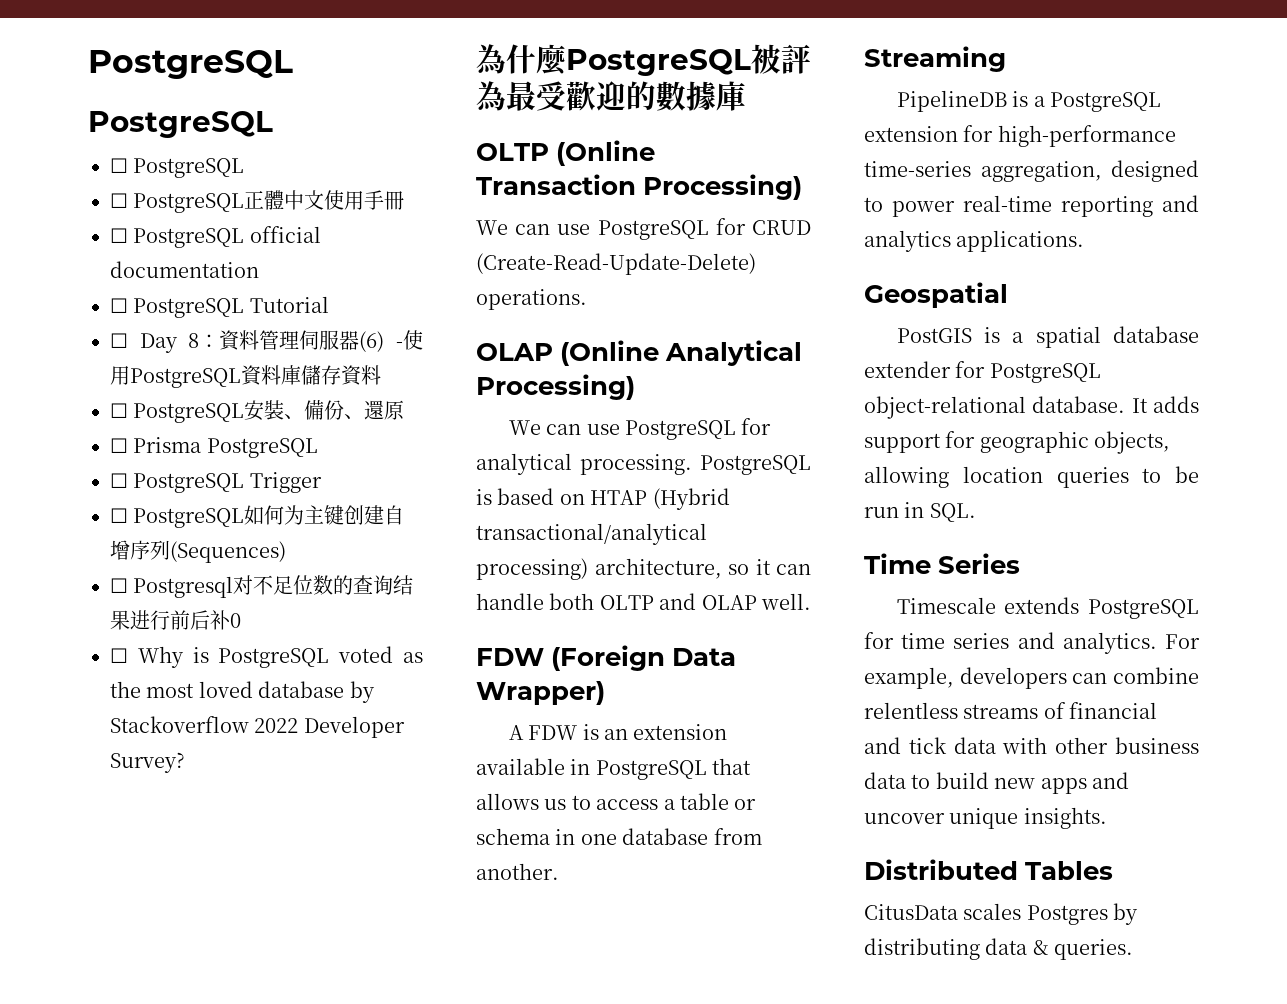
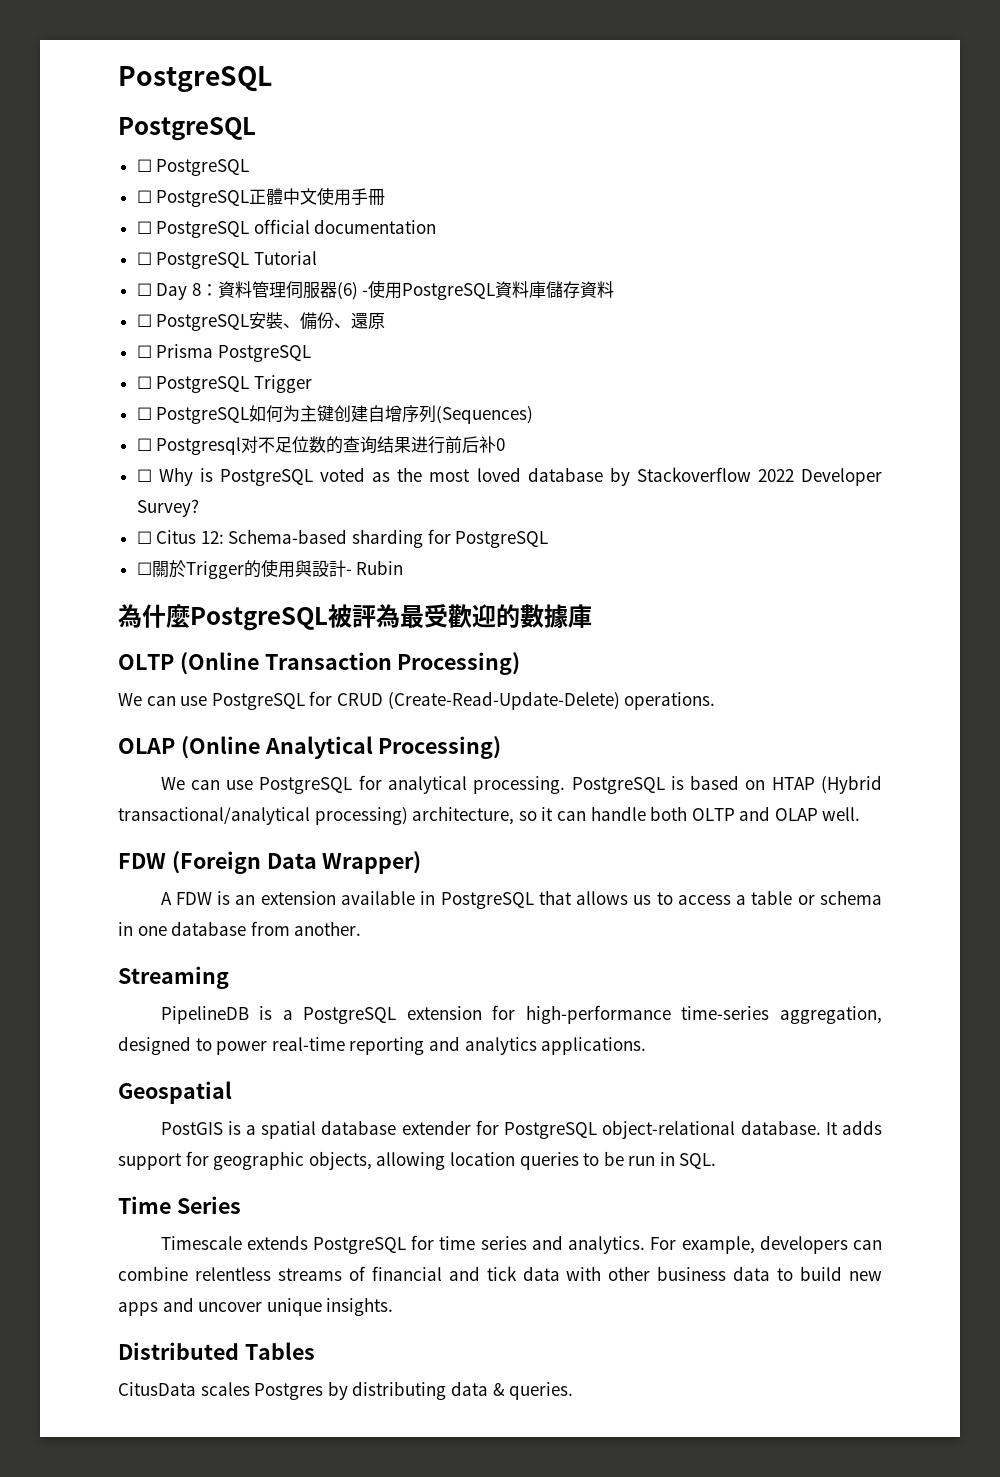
+ ☐ Citus 12: Schema-based sharding for PostgreSQL
+ ☐關於Trigger的使用與設計- Rubin

